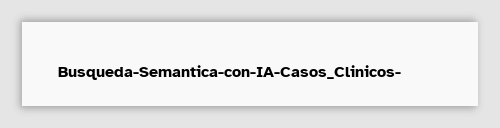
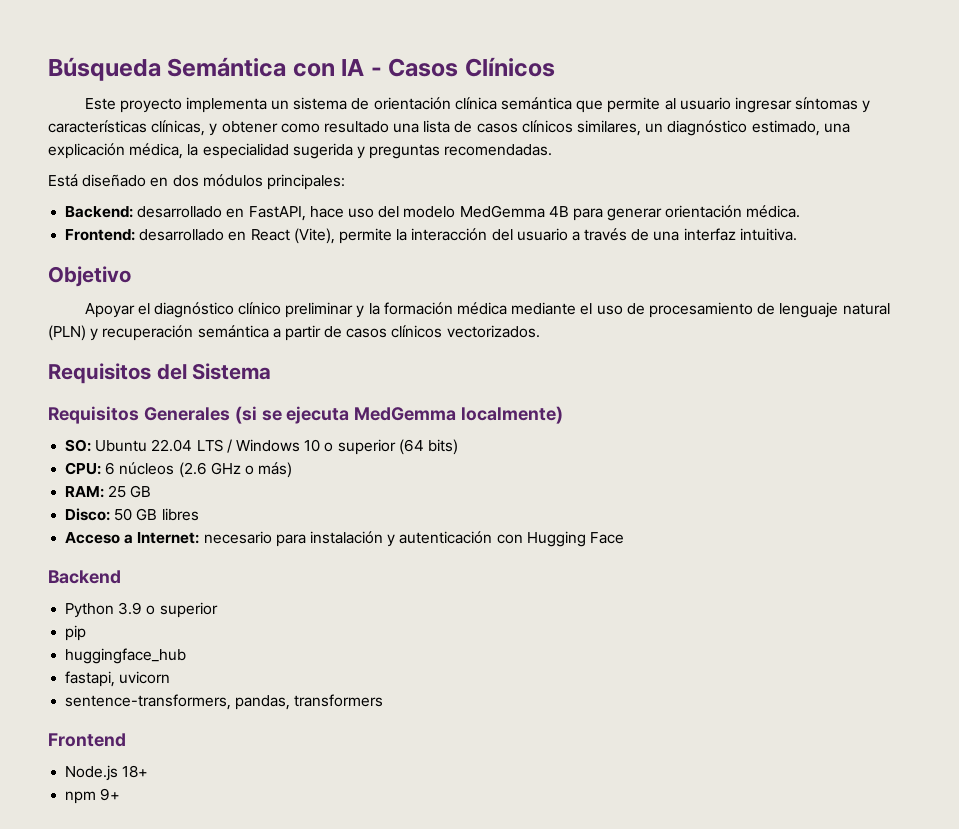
- Busqueda-Semantica-con-IA-Casos_Clinicos-
+ Búsqueda Semántica con IA - Casos Clínicos
+ Este proyecto implementa un sistema de orientación clínica semántica que permite al usuario ingresar síntomas y características clínicas, y obtener como resultado una lista de casos clínicos similares, un diagnóstico estimado, una explicación médica, la especialidad sugerida y preguntas recomendadas.
+ Está diseñado en dos módulos principales:
+ Backend: desarrollado en FastAPI, hace uso del modelo MedGemma 4B para generar orientación médica.
+ Frontend: desarrollado en React (Vite), permite la interacción del usuario a través de una interfaz intuitiva.
+ Objetivo
+ Apoyar el diagnóstico clínico preliminar y la formación médica mediante el uso de procesamiento de lenguaje natural (PLN) y recuperación semántica a partir de casos clínicos vectorizados.
+ Requisitos del Sistema
+ Requisitos Generales (si se ejecuta MedGemma localmente)
+ SO: Ubuntu 22.04 LTS / Windows 10 o superior (64 bits)
+ CPU: 6 núcleos (2.6 GHz o más)
+ RAM: 25 GB
+ Disco: 50 GB libres
+ Acceso a Internet: necesario para instalación y autenticación con Hugging Face
+ Backend
+ Python 3.9 o superior
+ pip
+ huggingface_hub
+ fastapi, uvicorn
+ sentence-transformers, pandas, transformers
+ Frontend
+ Node.js 18+
+ npm 9+

